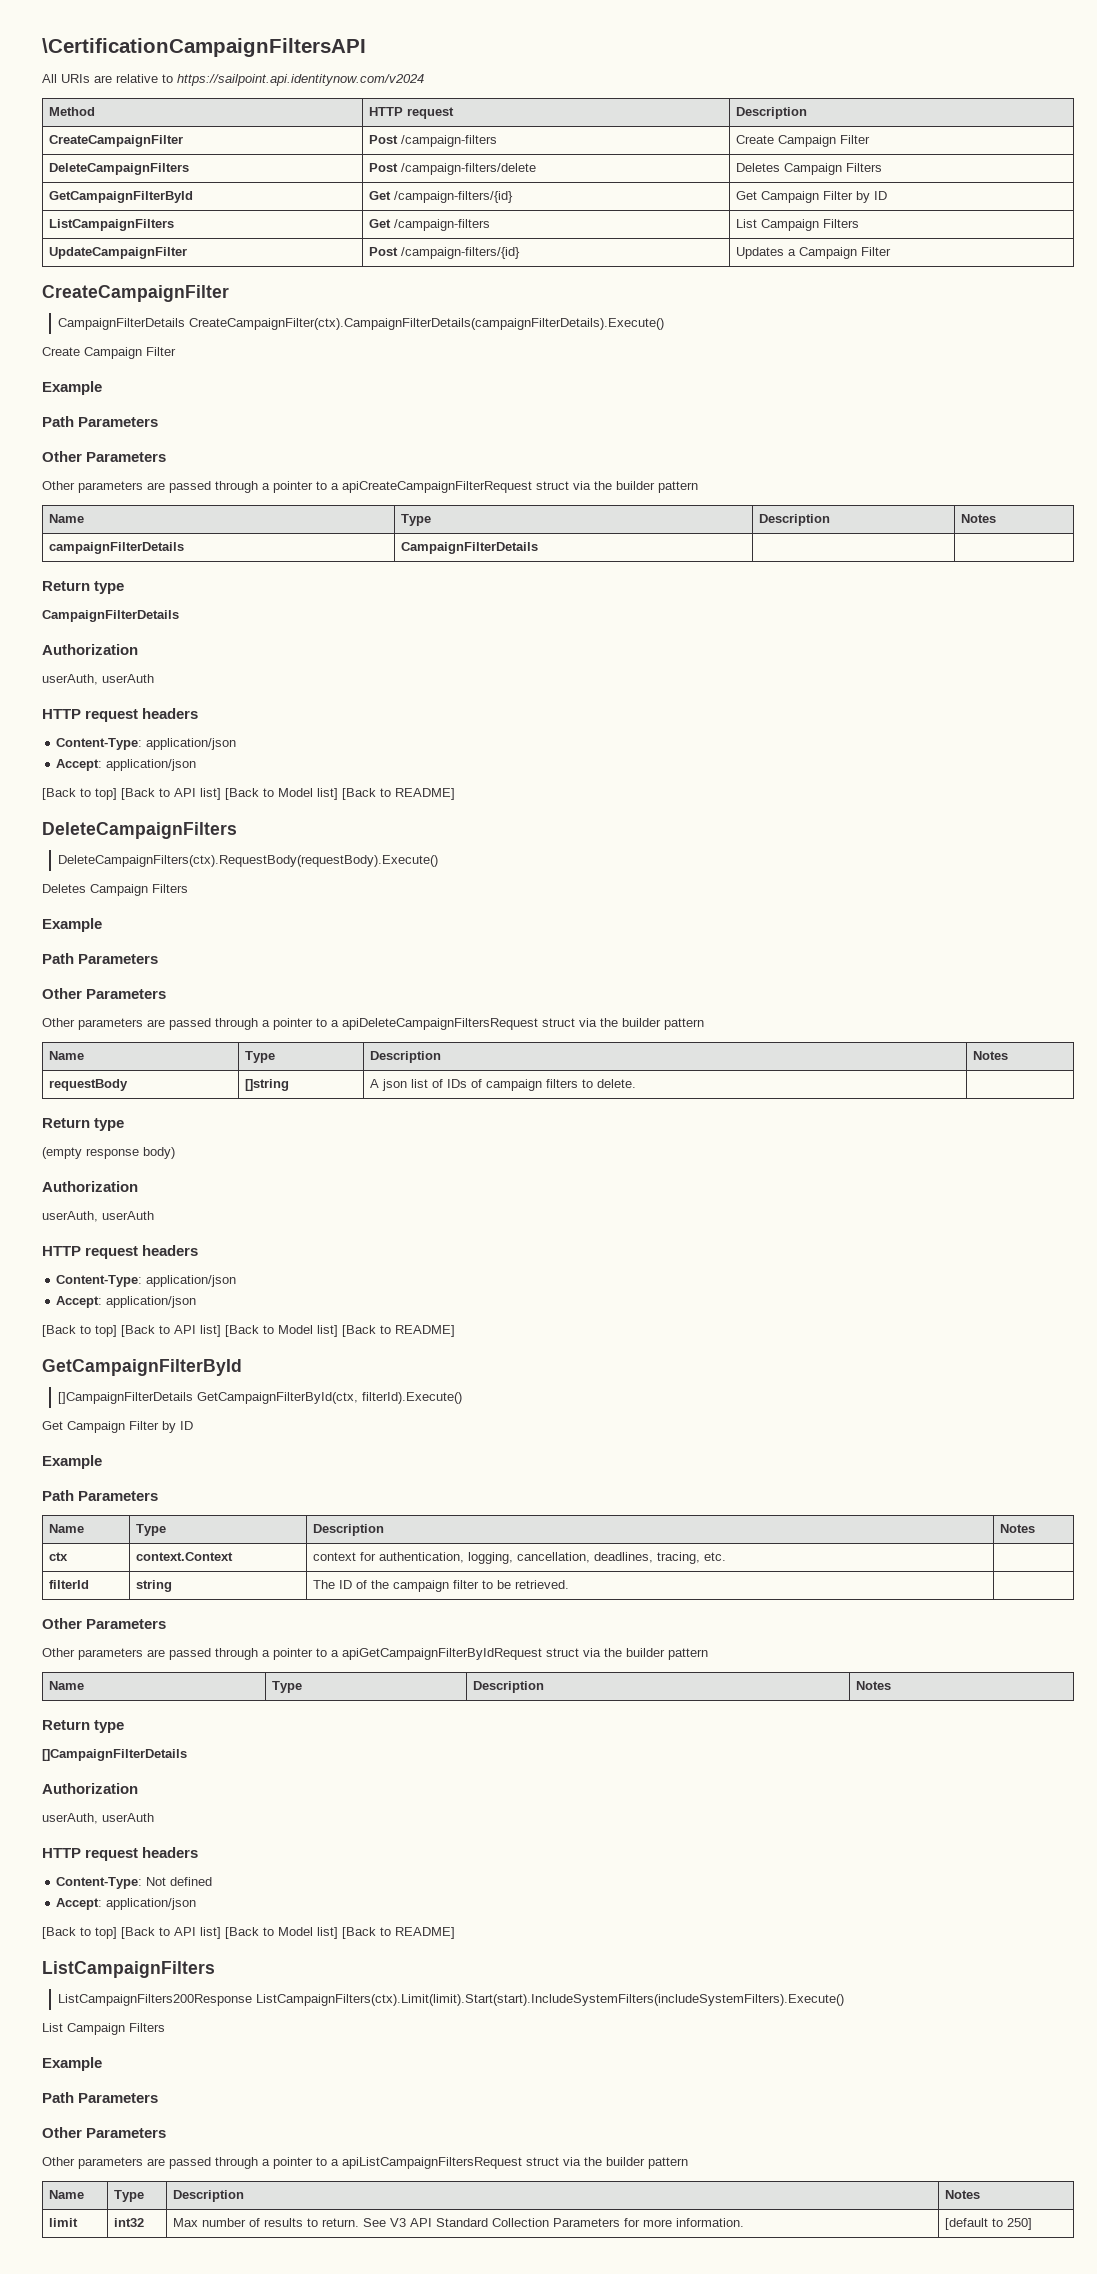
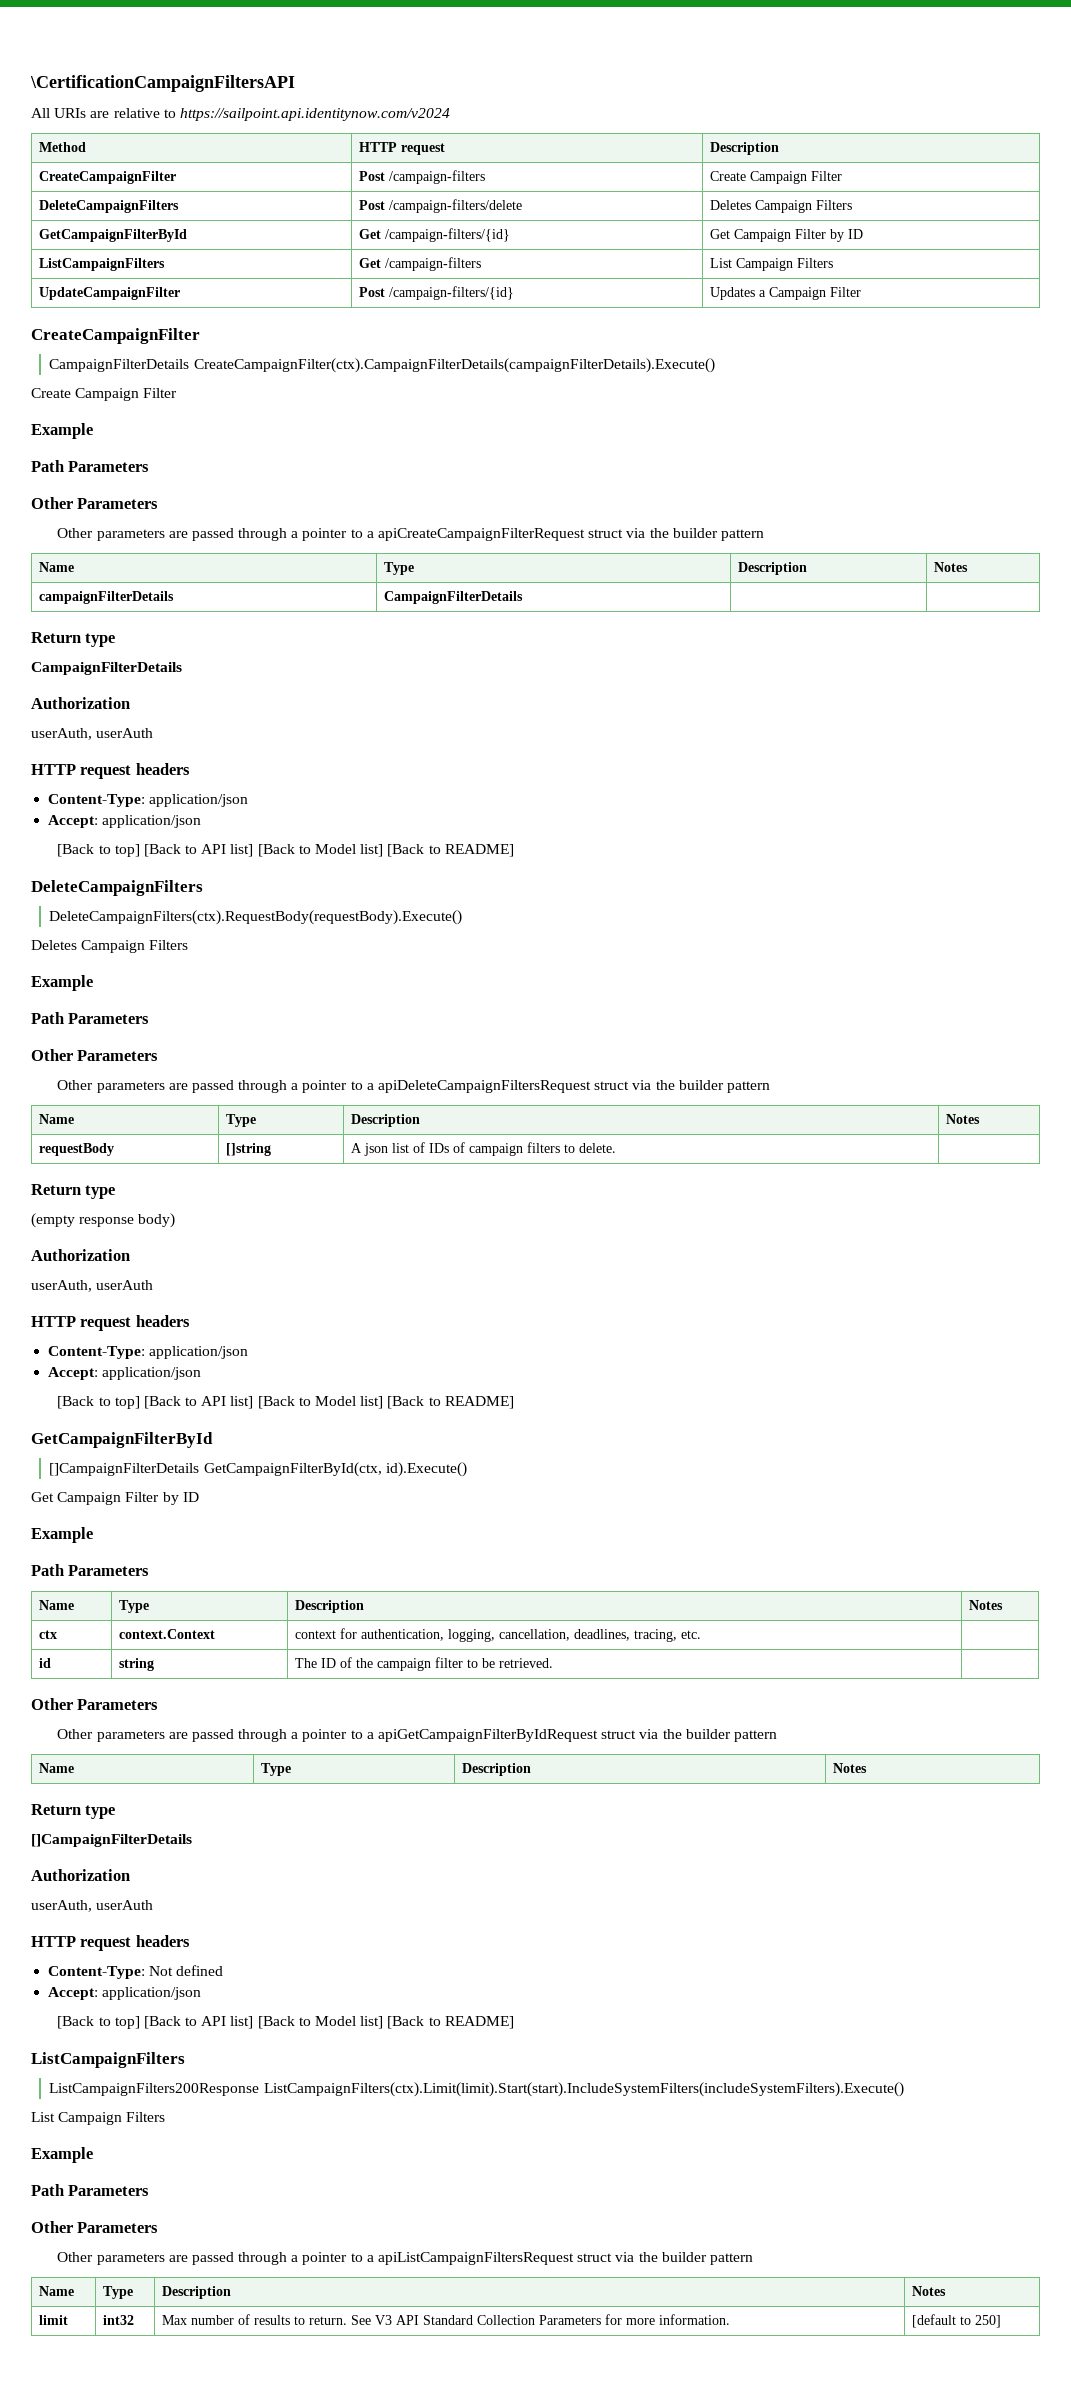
- []CampaignFilterDetails GetCampaignFilterById(ctx, filterId).Execute()
+ []CampaignFilterDetails GetCampaignFilterById(ctx, id).Execute()
- filterId | string | The ID of the campaign filter to be retrieved. |
+ id | string | The ID of the campaign filter to be retrieved. |

